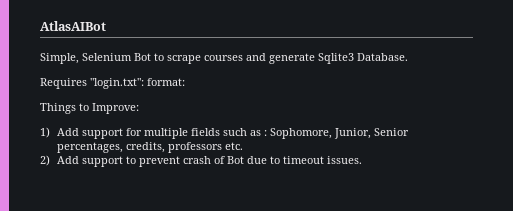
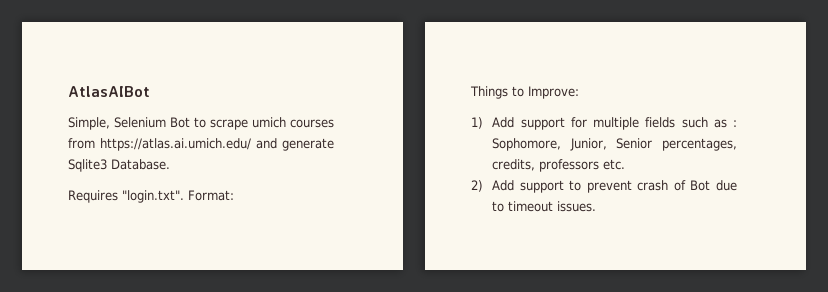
- Simple, Selenium Bot to scrape courses and generate Sqlite3 Database.
+ Simple, Selenium Bot to scrape umich courses from https://atlas.ai.umich.edu/ and generate Sqlite3 Database.
- Requires "login.txt": format:
+ Requires "login.txt". Format:

